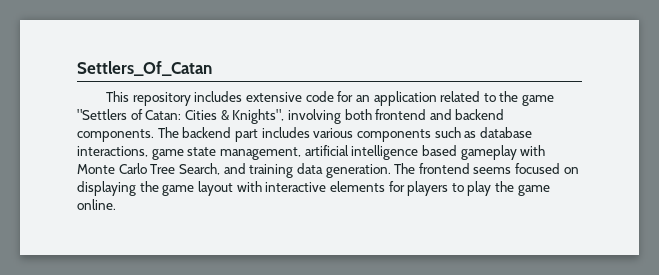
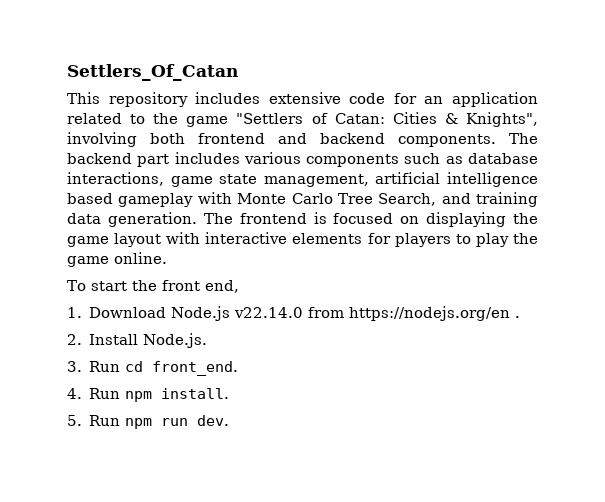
- The frontend seems focused on displaying the game layout with interactive elements for players to play the game online.
+ The frontend is focused on displaying the game layout with interactive elements for players to play the game online.
+ To start the front end,
+ 1. Download Node.js v22.14.0 from https://nodejs.org/en .
+ 2. Install Node.js.
+ 3. Run cd front_end.
+ 4. Run npm install.
+ 5. Run npm run dev.

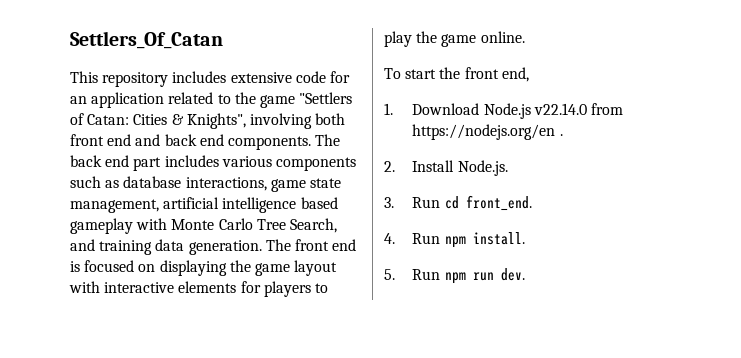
- This repository includes extensive code for an application related to the game "Settlers of Catan: Cities & Knights", involving both frontend and backend components. The backend part includes various components such as database interactions, game state management, artificial intelligence based gameplay with Monte Carlo Tree Search, and training data generation.
+ This repository includes extensive code for an application related to the game "Settlers of Catan: Cities & Knights", involving both front end and back end components. The back end part includes various components such as database interactions, game state management, artificial intelligence based gameplay with Monte Carlo Tree Search, and training data generation.
- The frontend is focused on displaying the game layout with interactive elements for players to play the game online.
+ The front end is focused on displaying the game layout with interactive elements for players to play the game online.

